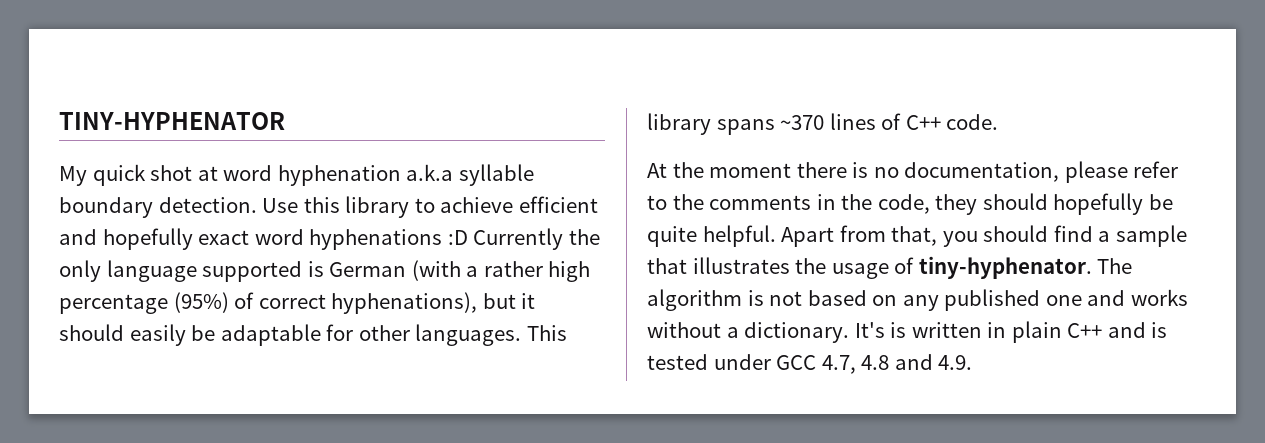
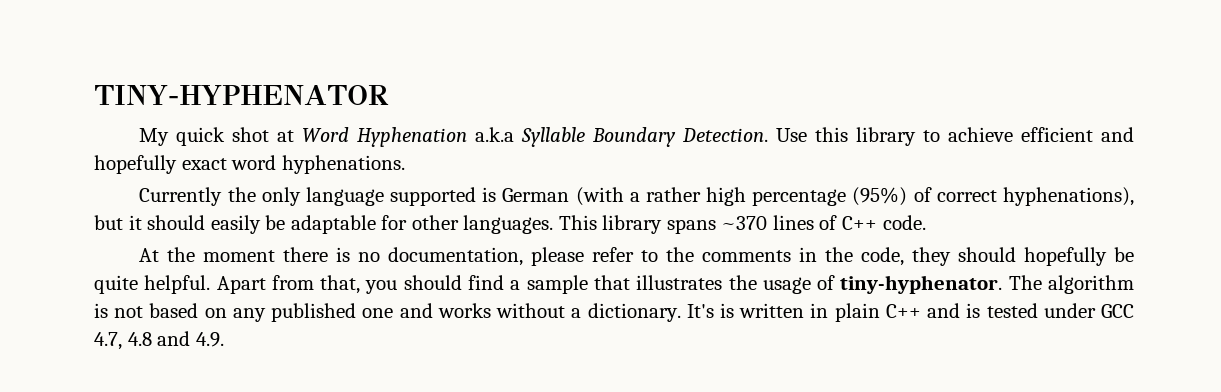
- My quick shot at word hyphenation a.k.a syllable boundary detection.
+ My quick shot at Word Hyphenation a.k.a Syllable Boundary Detection.
- Use this library to achieve efficient and hopefully exact word hyphenations :D Currently the only language supported is German (with a rather high percentage (95%) of correct hyphenations), but it should easily be adaptable for other languages.
+ Use this library to achieve efficient and hopefully exact word hyphenations.
+ Currently the only language supported is German (with a rather high percentage (95%) of correct hyphenations), but it should easily be adaptable for other languages.

